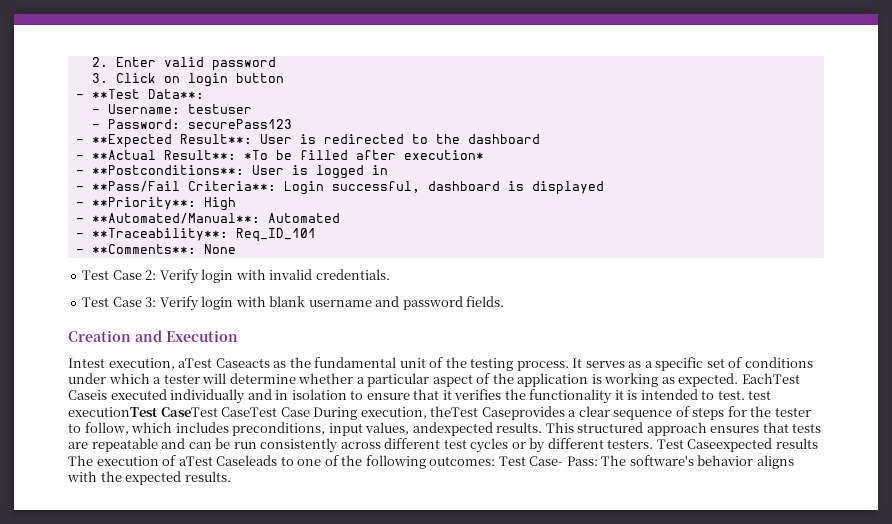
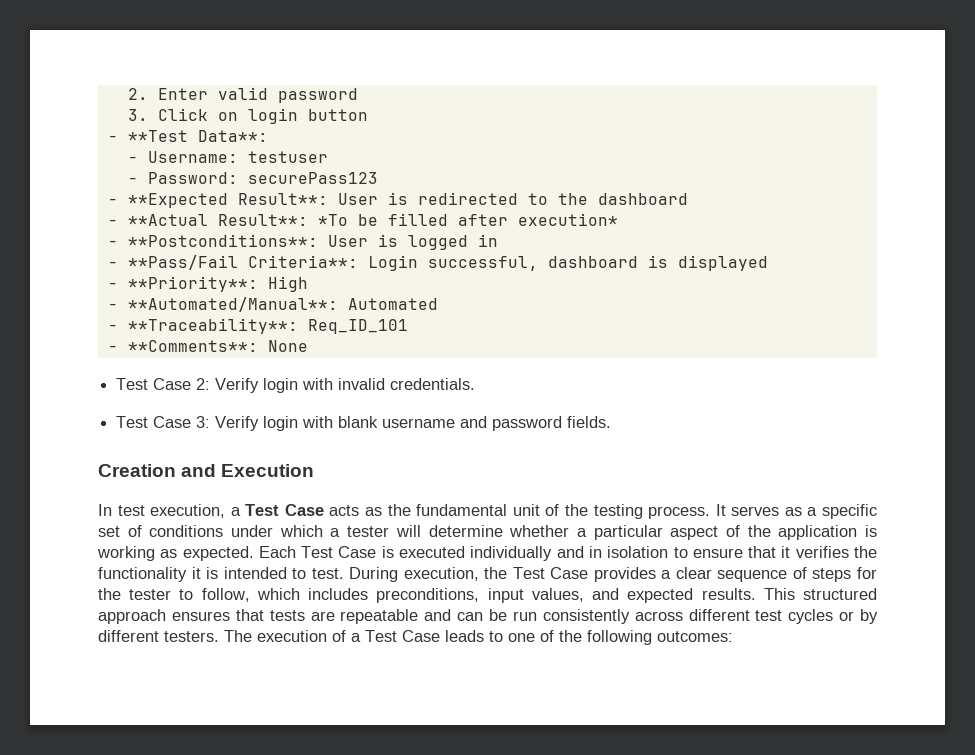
- Intest execution, aTest Caseacts as the fundamental unit of the testing process.
+ In test execution, a Test Case acts as the fundamental unit of the testing process.
- EachTest Caseis executed individually and in isolation to ensure that it verifies the functionality it is intended to test. test executionTest CaseTest CaseTest Case During execution, theTest Caseprovides a clear sequence of steps for the tester to follow, which includes preconditions, input values, andexpected results.
+ Each Test Case is executed individually and in isolation to ensure that it verifies the functionality it is intended to test. During execution, the Test Case provides a clear sequence of steps for the tester to follow, which includes preconditions, input values, and expected results.
- Test Caseexpected results The execution of aTest Caseleads to one of the following outcomes: Test Case- Pass: The software's behavior aligns with the expected results.
+ The execution of a Test Case leads to one of the following outcomes:

